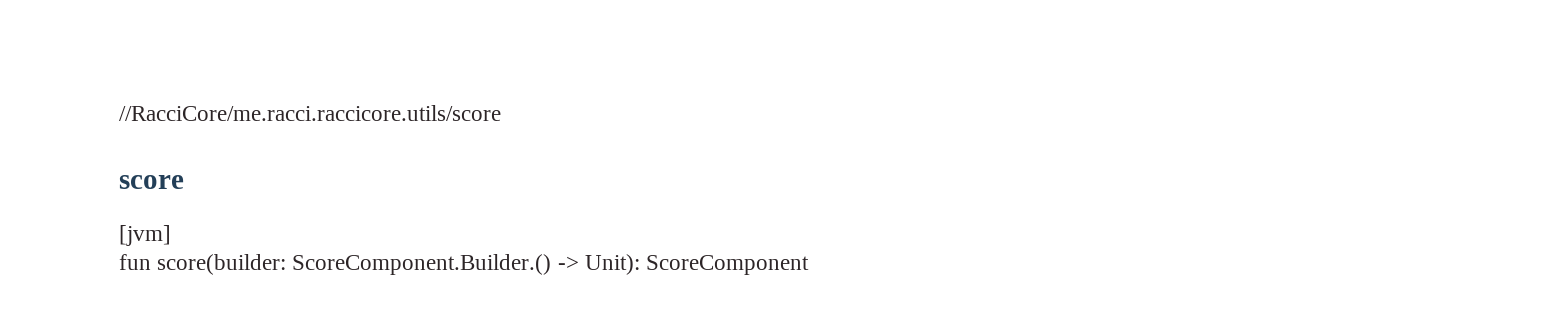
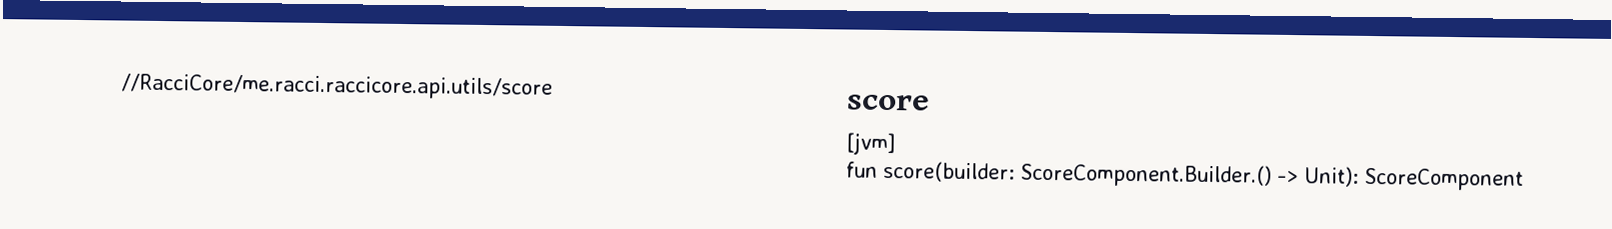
- //RacciCore/me.racci.raccicore.utils/score
+ //RacciCore/me.racci.raccicore.api.utils/score

